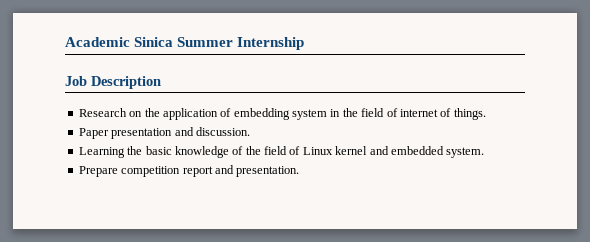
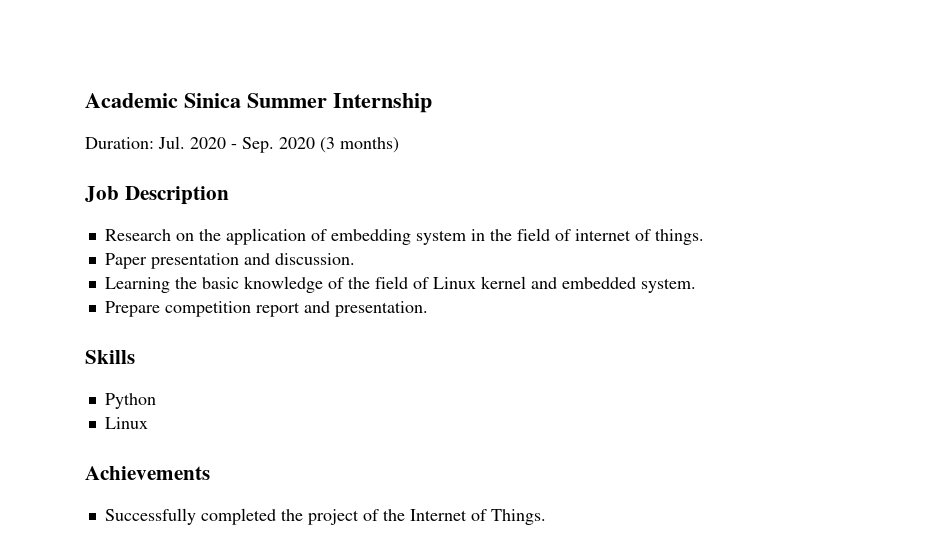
+ Duration: Jul. 2020 - Sep. 2020 (3 months)
+ Skills
+ Python
+ Linux
+ Achievements
+ Successfully completed the project of the Internet of Things.

